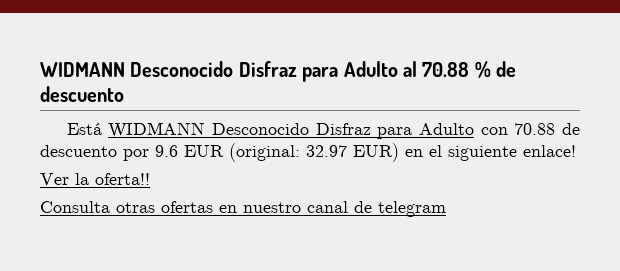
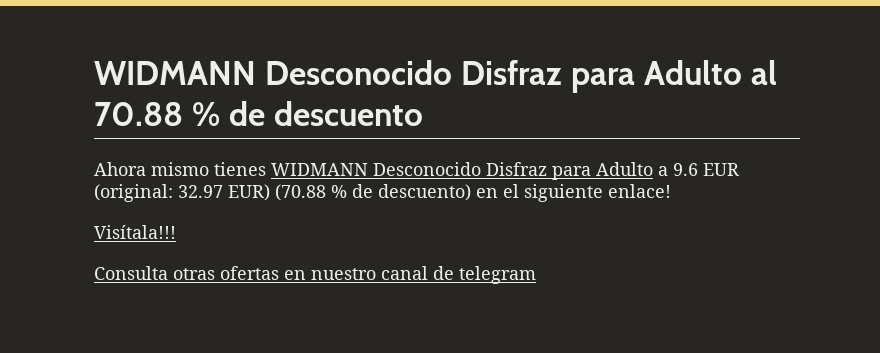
- Está WIDMANN Desconocido Disfraz para Adulto con 70.88 de descuento por 9.6 EUR (original: 32.97 EUR) en el siguiente enlace!
+ Ahora mismo tienes WIDMANN Desconocido Disfraz para Adulto a 9.6 EUR (original: 32.97 EUR) (70.88 % de descuento) en el siguiente enlace!
- Ver la oferta!!
+ Visítala!!!

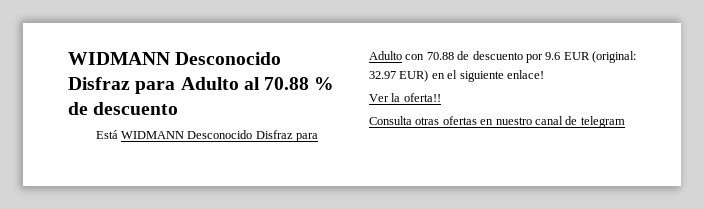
- Ahora mismo tienes WIDMANN Desconocido Disfraz para Adulto a 9.6 EUR (original: 32.97 EUR) (70.88 % de descuento) en el siguiente enlace!
+ Está WIDMANN Desconocido Disfraz para Adulto con 70.88 de descuento por 9.6 EUR (original: 32.97 EUR) en el siguiente enlace!
- Visítala!!!
+ Ver la oferta!!

